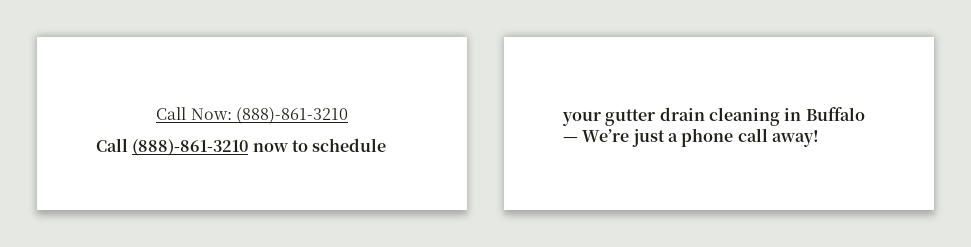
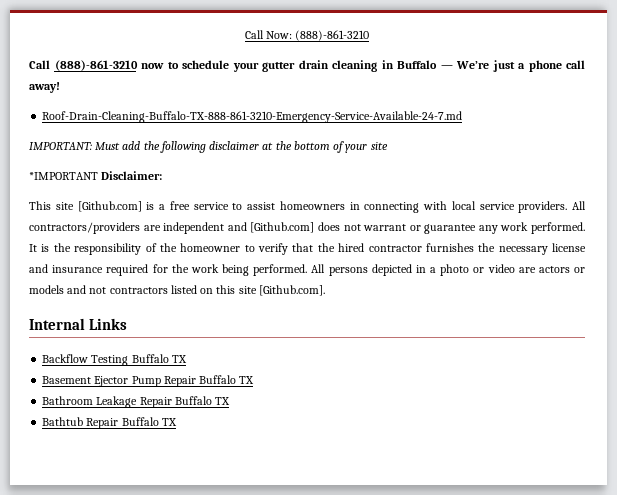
+ Roof-Drain-Cleaning-Buffalo-TX-888-861-3210-Emergency-Service-Available-24-7.md
+ IMPORTANT: Must add the following disclaimer at the bottom of your site
+ *IMPORTANT Disclaimer:
+ This site [Github.com] is a free service to assist homeowners in connecting with local service providers. All contractors/providers are independent and [Github.com] does not warrant or guarantee any work performed. It is the responsibility of the homeowner to verify that the hired contractor furnishes the necessary license and insurance required for the work being performed. All persons depicted in a photo or video are actors or models and not contractors listed on this site [Github.com].
+ Internal Links
+ Backflow Testing Buffalo TX
+ Basement Ejector Pump Repair Buffalo TX
+ Bathroom Leakage Repair Buffalo TX
+ Bathtub Repair Buffalo TX

